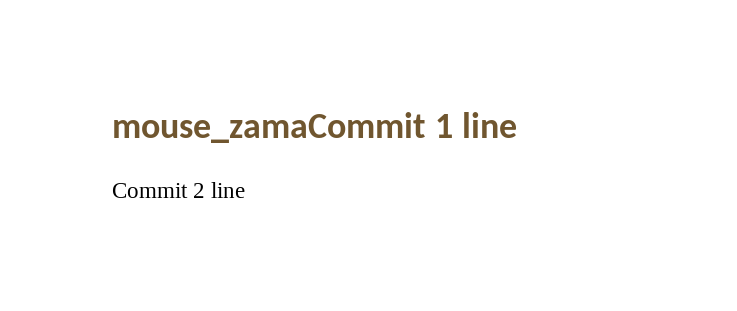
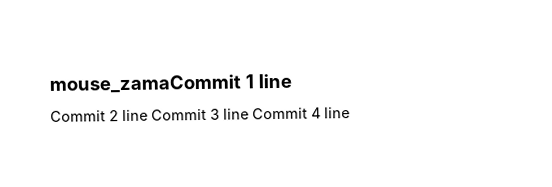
- Commit 2 line
+ Commit 2 line Commit 3 line Commit 4 line

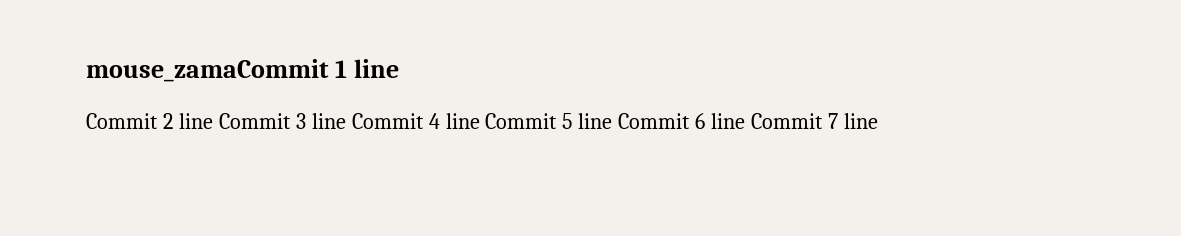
- Commit 2 line Commit 3 line Commit 4 line
+ Commit 2 line Commit 3 line Commit 4 line Commit 5 line Commit 6 line Commit 7 line

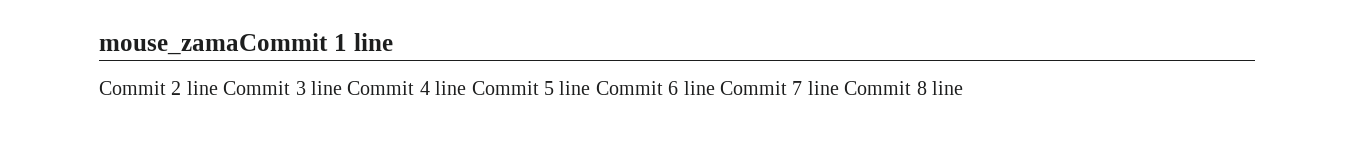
- Commit 2 line Commit 3 line Commit 4 line Commit 5 line Commit 6 line Commit 7 line
+ Commit 2 line Commit 3 line Commit 4 line Commit 5 line Commit 6 line Commit 7 line Commit 8 line

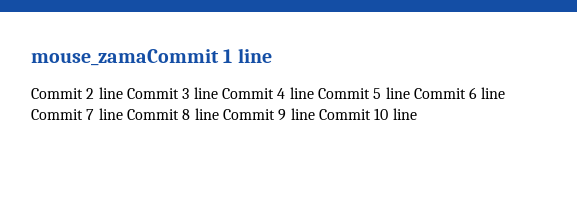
- Commit 2 line Commit 3 line Commit 4 line Commit 5 line Commit 6 line Commit 7 line Commit 8 line
+ Commit 2 line Commit 3 line Commit 4 line Commit 5 line Commit 6 line Commit 7 line Commit 8 line Commit 9 line Commit 10 line

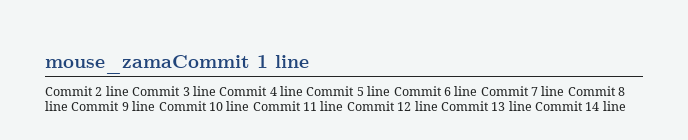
- Commit 2 line Commit 3 line Commit 4 line Commit 5 line Commit 6 line Commit 7 line Commit 8 line Commit 9 line Commit 10 line
+ Commit 2 line Commit 3 line Commit 4 line Commit 5 line Commit 6 line Commit 7 line Commit 8 line Commit 9 line Commit 10 line Commit 11 line Commit 12 line Commit 13 line Commit 14 line

